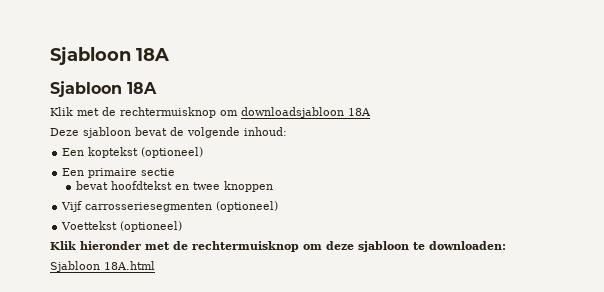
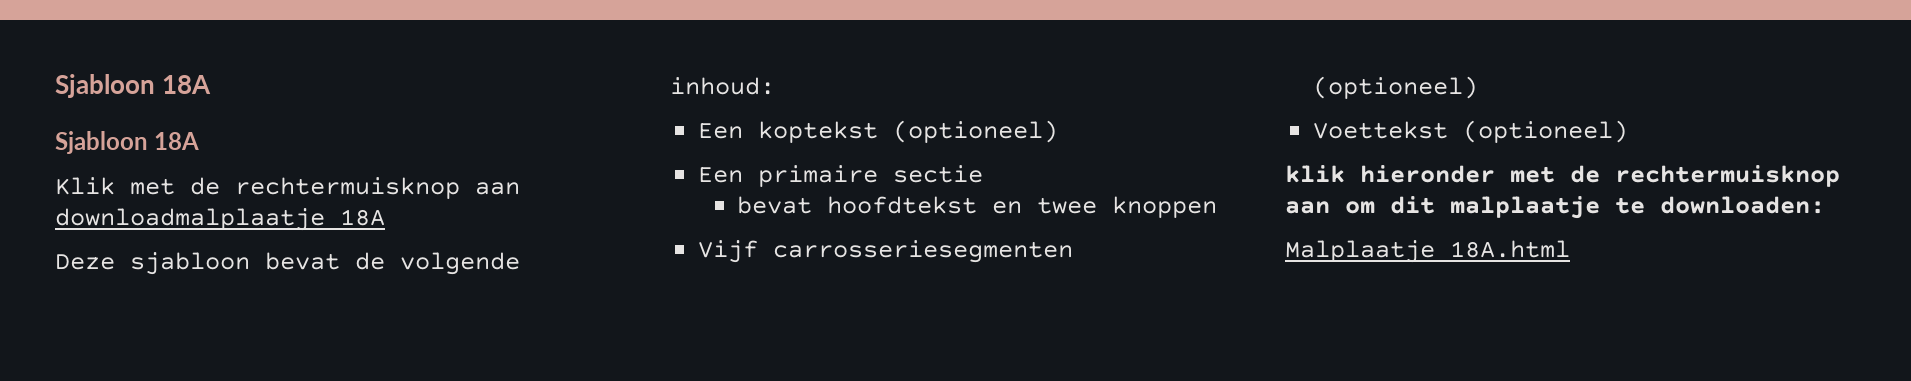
- Klik met de rechtermuisknop om downloadsjabloon 18A
+ Klik met de rechtermuisknop aan downloadmalplaatje 18A
- Klik hieronder met de rechtermuisknop om deze sjabloon te downloaden:
+ klik hieronder met de rechtermuisknop aan om dit malplaatje te downloaden:
- Sjabloon 18A.html
+ Malplaatje 18A.html

